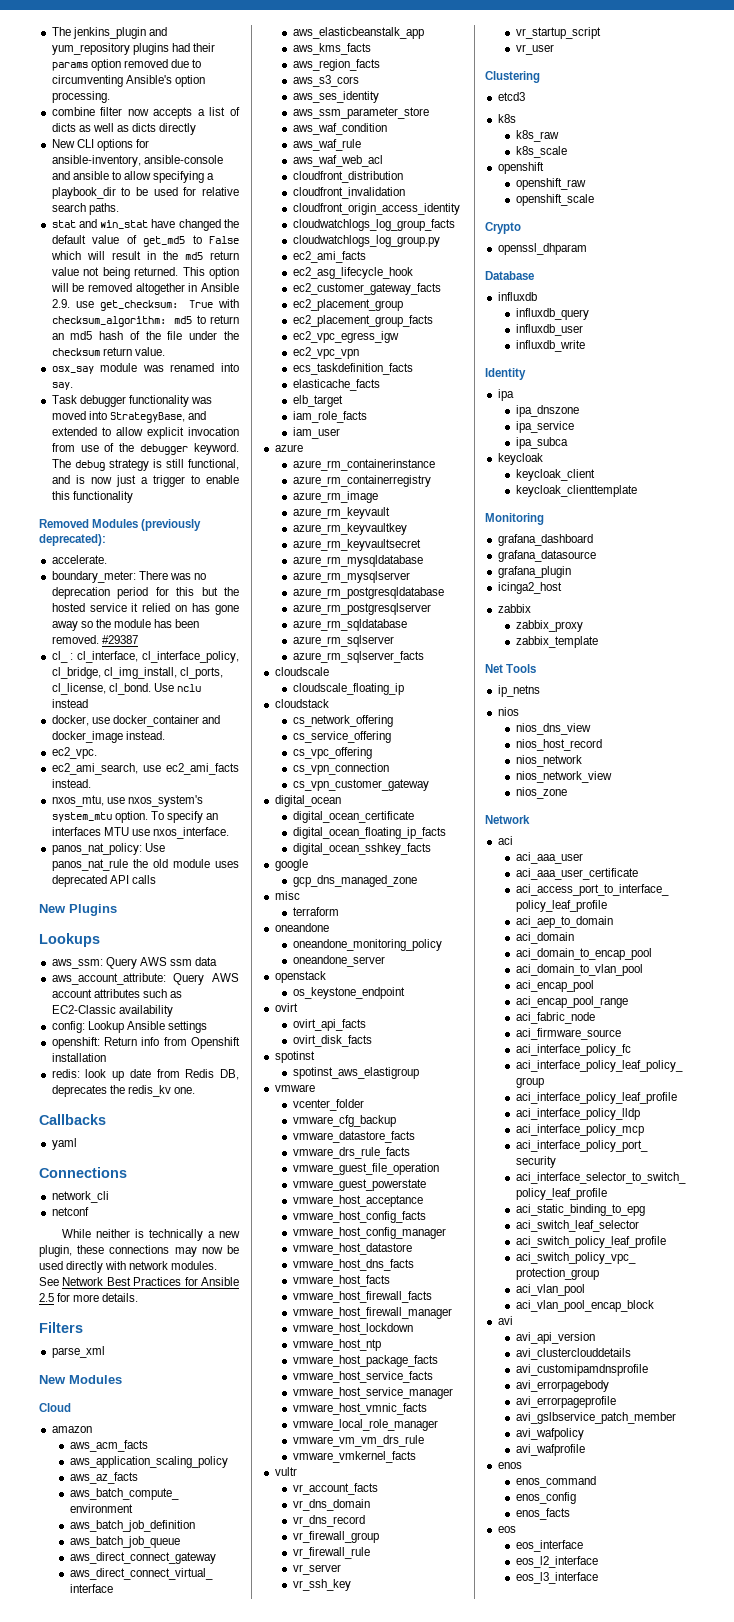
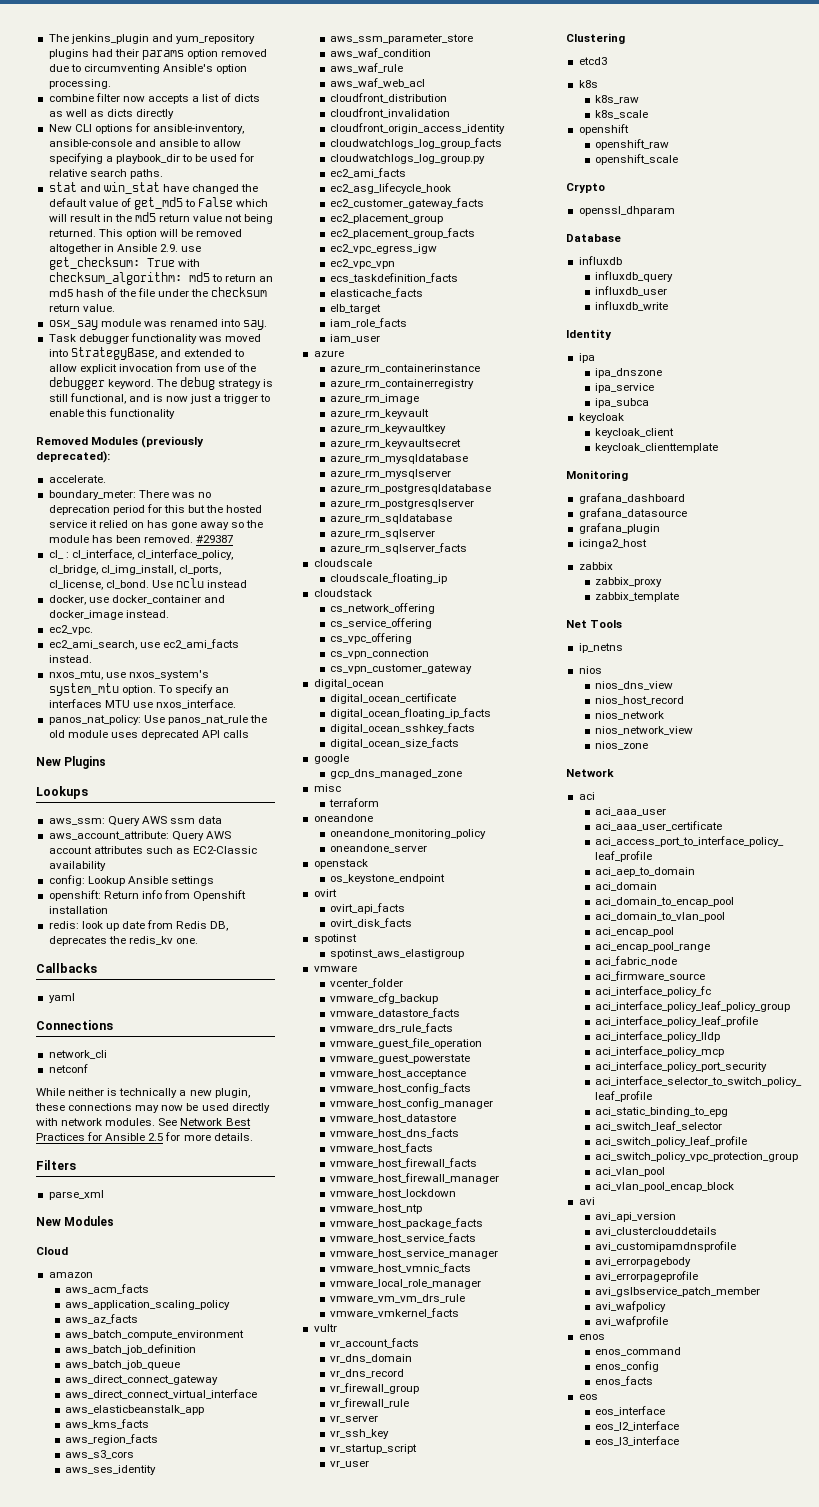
+ digital_ocean_size_facts

